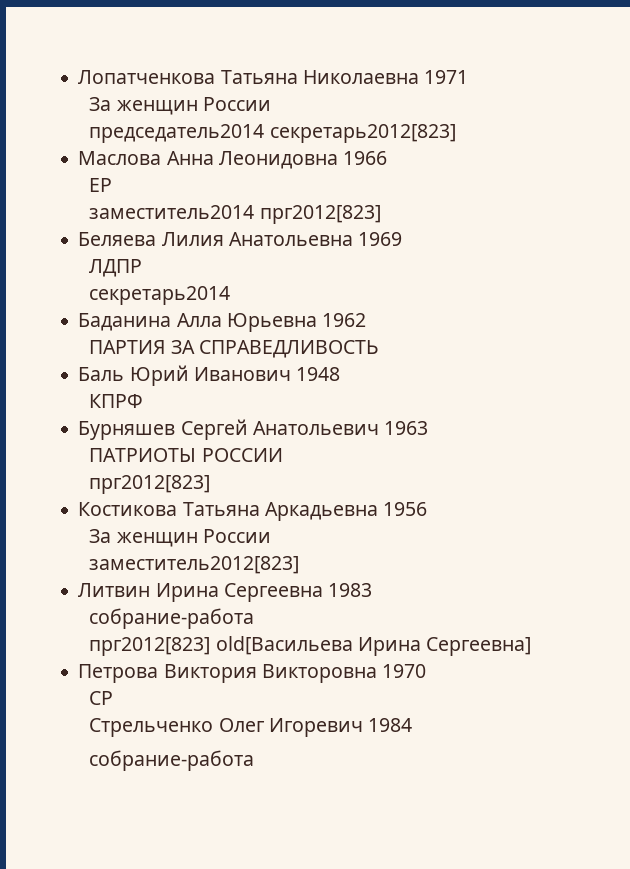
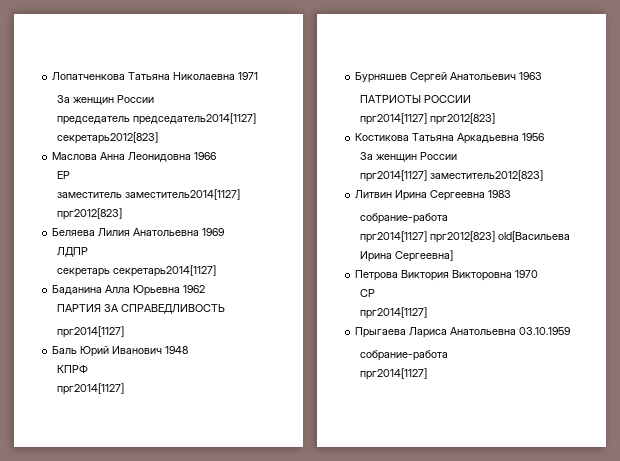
- председатель2014 секретарь2012[823]
+ председатель председатель2014[1127] секретарь2012[823]
- заместитель2014 прг2012[823]
+ заместитель заместитель2014[1127] прг2012[823]
- секретарь2014
+ секретарь секретарь2014[1127]
  ПАРТИЯ ЗА СПРАВЕДЛИВОСТЬ
+ прг2014[1127]
  КПРФ
+ прг2014[1127]
  ПАТРИОТЫ РОССИИ
- прг2012[823]
+ прг2014[1127] прг2012[823]
- заместитель2012[823]
+ прг2014[1127] заместитель2012[823]
- прг2012[823] old[Васильева Ирина Сергеевна]
+ прг2014[1127] прг2012[823] old[Васильева Ирина Сергеевна]
  СР
- Стрельченко Олег Игоревич 1984
+ прг2014[1127]
+ Прыгаева Лариса Анатольевна 03.10.1959
  собрание-работа
+ прг2014[1127]

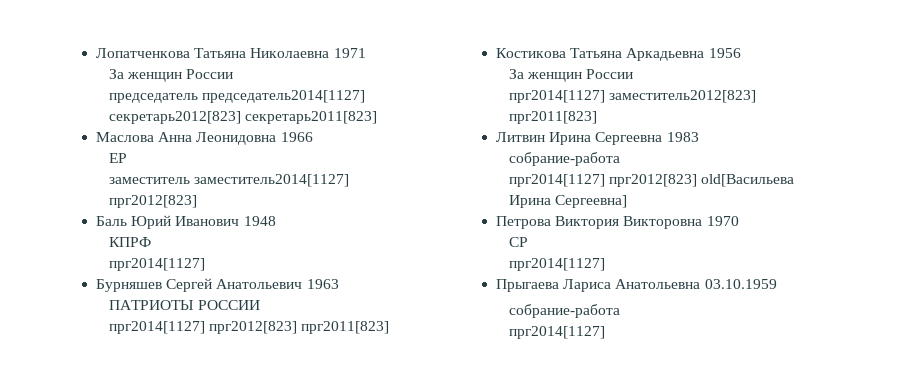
- председатель председатель2014[1127] секретарь2012[823]
+ председатель председатель2014[1127] секретарь2012[823] секретарь2011[823]
- Беляева Лилия Анатольевна 1969
- ЛДПР
- секретарь секретарь2014[1127]
- Баданина Алла Юрьевна 1962
- ПАРТИЯ ЗА СПРАВЕДЛИВОСТЬ
- прг2014[1127]
  ПАТРИОТЫ РОССИИ
- прг2014[1127] прг2012[823]
+ прг2014[1127] прг2012[823] прг2011[823]
- прг2014[1127] заместитель2012[823]
+ прг2014[1127] заместитель2012[823] прг2011[823]

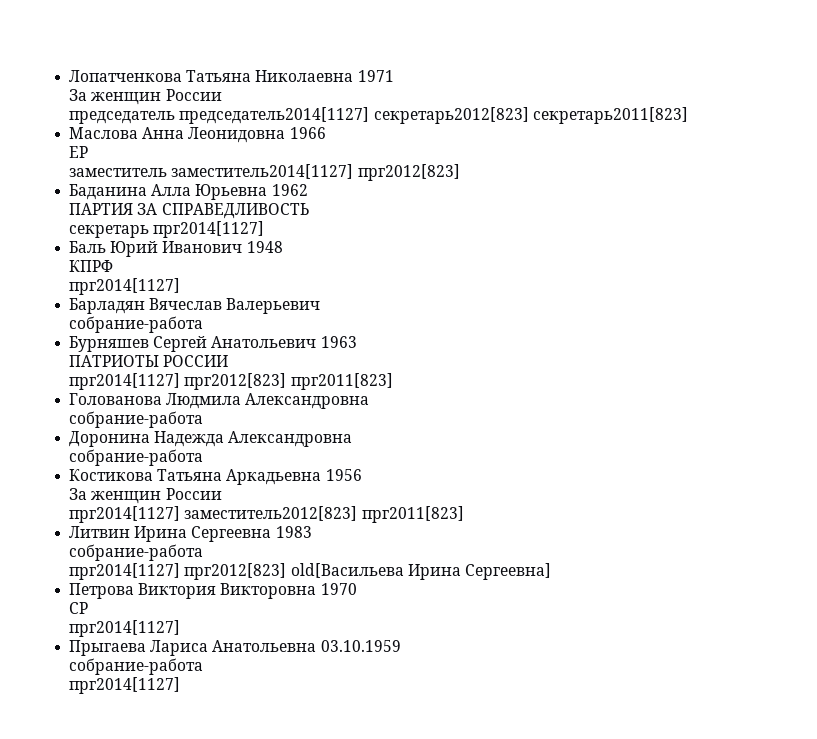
+ Баданина Алла Юрьевна 1962
+ ПАРТИЯ ЗА СПРАВЕДЛИВОСТЬ
+ секретарь прг2014[1127]
+ Барладян Вячеслав Валерьевич
+ собрание-работа
+ Голованова Людмила Александровна
+ собрание-работа
+ Доронина Надежда Александровна
+ собрание-работа

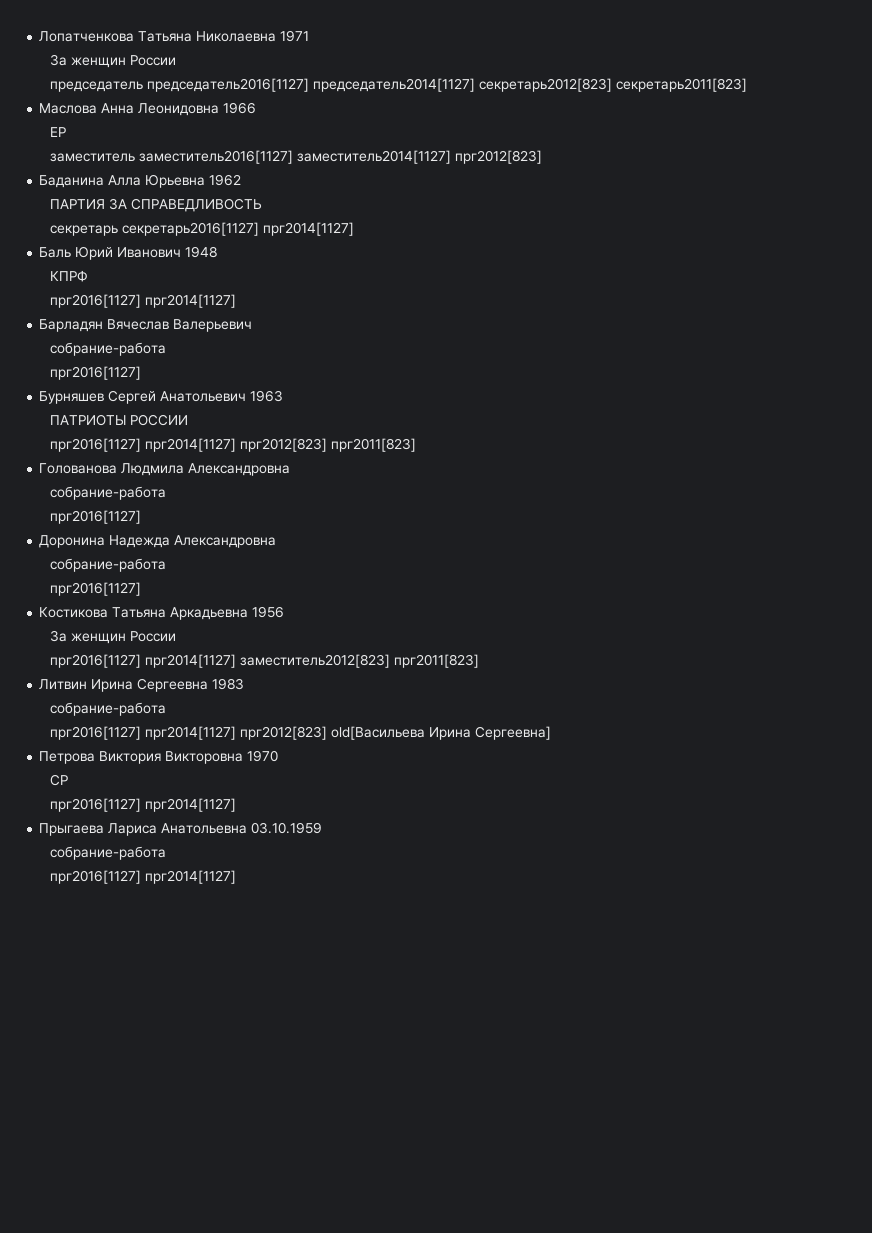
- председатель председатель2014[1127] секретарь2012[823] секретарь2011[823]
+ председатель председатель2016[1127] председатель2014[1127] секретарь2012[823] секретарь2011[823]
- заместитель заместитель2014[1127] прг2012[823]
+ заместитель заместитель2016[1127] заместитель2014[1127] прг2012[823]
- секретарь прг2014[1127]
+ секретарь секретарь2016[1127] прг2014[1127]
  КПРФ
- прг2014[1127]
+ прг2016[1127] прг2014[1127]
  Барладян Вячеслав Валерьевич
  собрание-работа
+ прг2016[1127]
- прг2014[1127] прг2012[823] прг2011[823]
+ прг2016[1127] прг2014[1127] прг2012[823] прг2011[823]
  Голованова Людмила Александровна
  собрание-работа
+ прг2016[1127]
  Доронина Надежда Александровна
  собрание-работа
+ прг2016[1127]
- прг2014[1127] заместитель2012[823] прг2011[823]
+ прг2016[1127] прг2014[1127] заместитель2012[823] прг2011[823]
- прг2014[1127] прг2012[823] old[Васильева Ирина Сергеевна]
+ прг2016[1127] прг2014[1127] прг2012[823] old[Васильева Ирина Сергеевна]
  СР
- прг2014[1127]
+ прг2016[1127] прг2014[1127]
  Прыгаева Лариса Анатольевна 03.10.1959
  собрание-работа
- прг2014[1127]
+ прг2016[1127] прг2014[1127]

